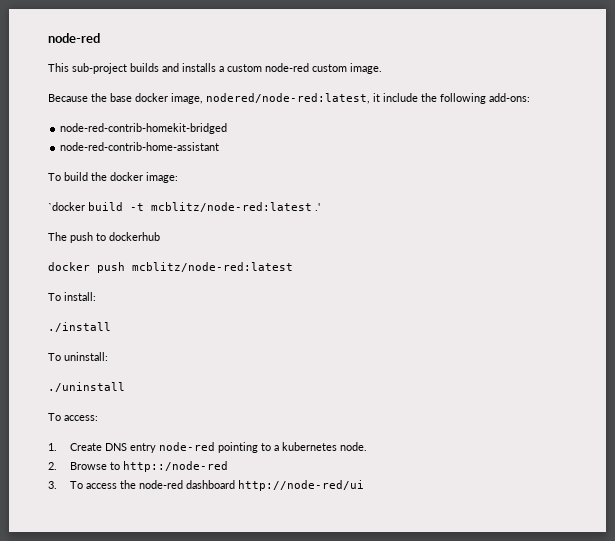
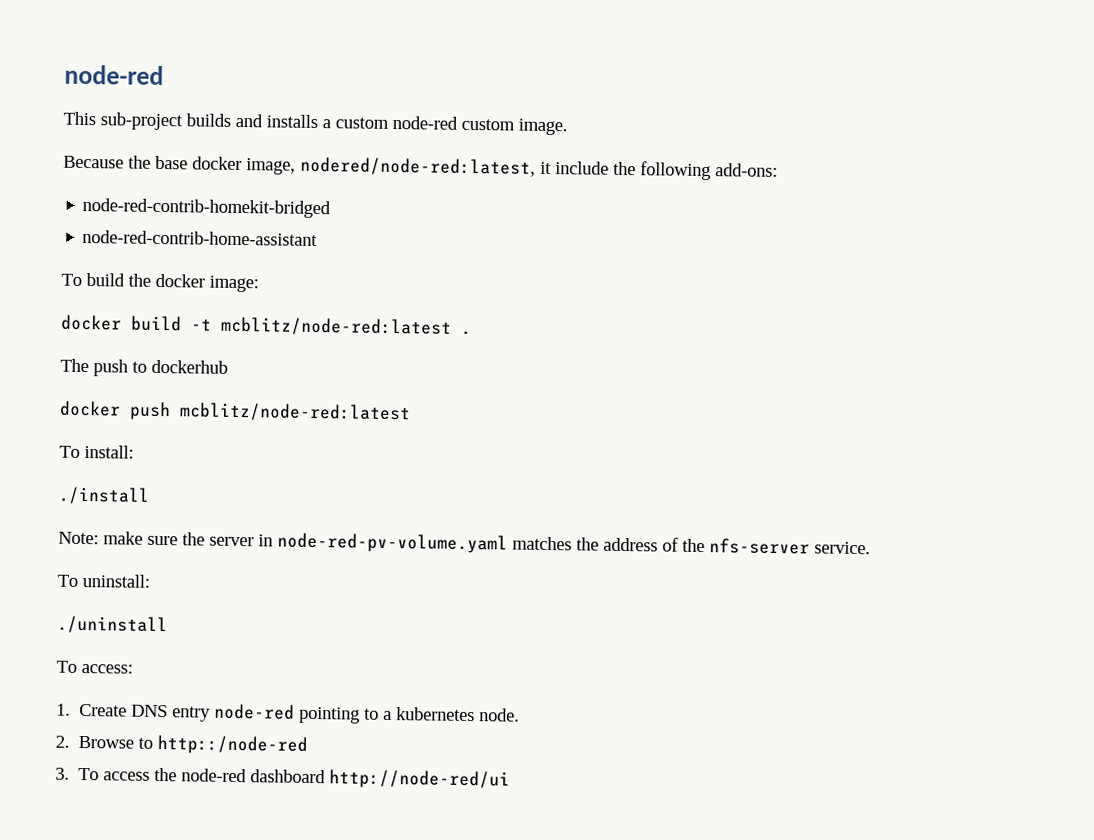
- `docker build -t mcblitz/node-red:latest .'
+ docker build -t mcblitz/node-red:latest .
+ Note: make sure the server in node-red-pv-volume.yaml matches the address of the nfs-server service.

